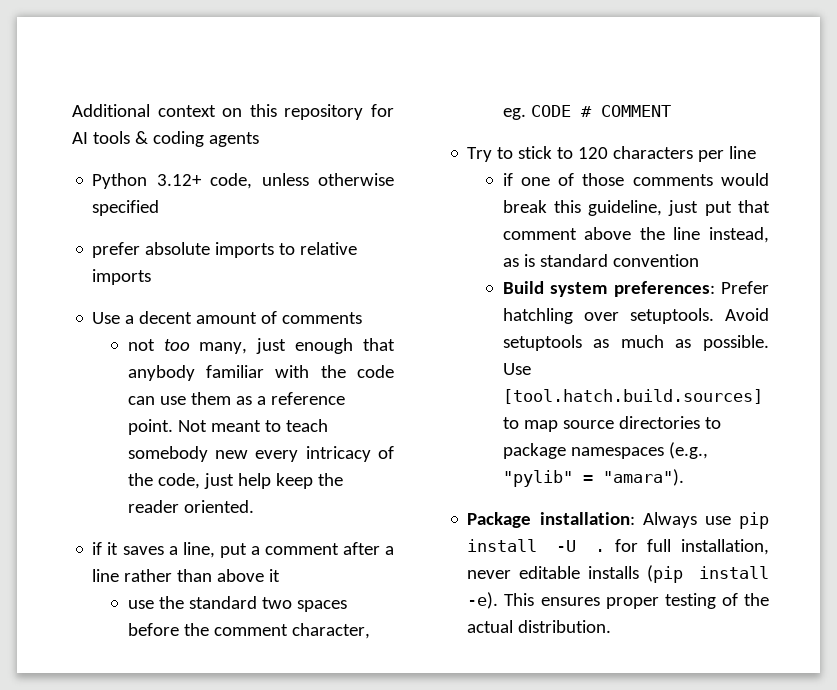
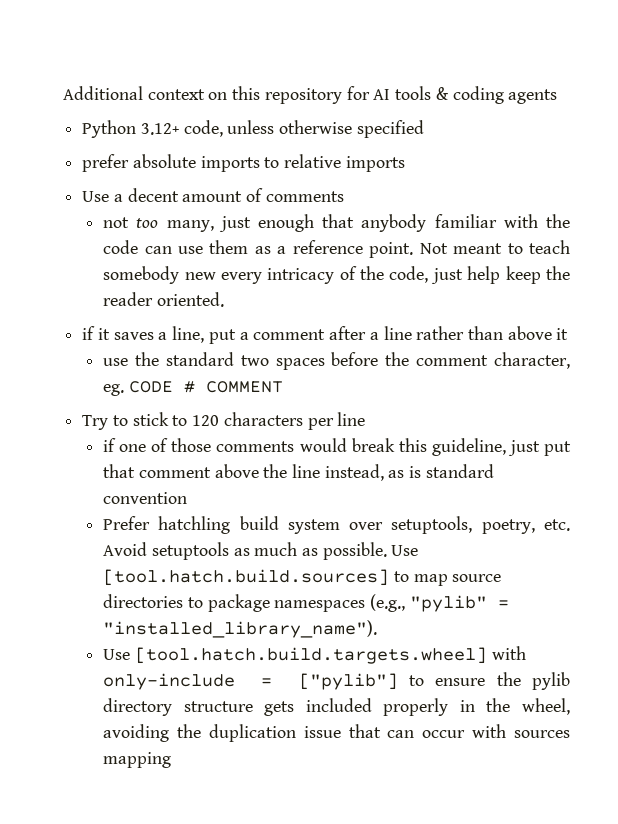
- Build system preferences: Prefer hatchling over setuptools. Avoid setuptools as much as possible.
+ Prefer hatchling build system over setuptools, poetry, etc. Avoid setuptools as much as possible.
- Use [tool.hatch.build.sources] to map source directories to package namespaces (e.g., "pylib" = "amara").
- Package installation: Always use pip install -U . for full installation, never editable installs (pip install -e). This ensures proper testing of the actual distribution.
+ Use [tool.hatch.build.sources] to map source directories to package namespaces (e.g., "pylib" = "installed_library_name").
+ Use [tool.hatch.build.targets.wheel] with only-include = ["pylib"] to ensure the pylib directory structure gets included properly in the wheel, avoiding the duplication issue that can occur with sources mapping

